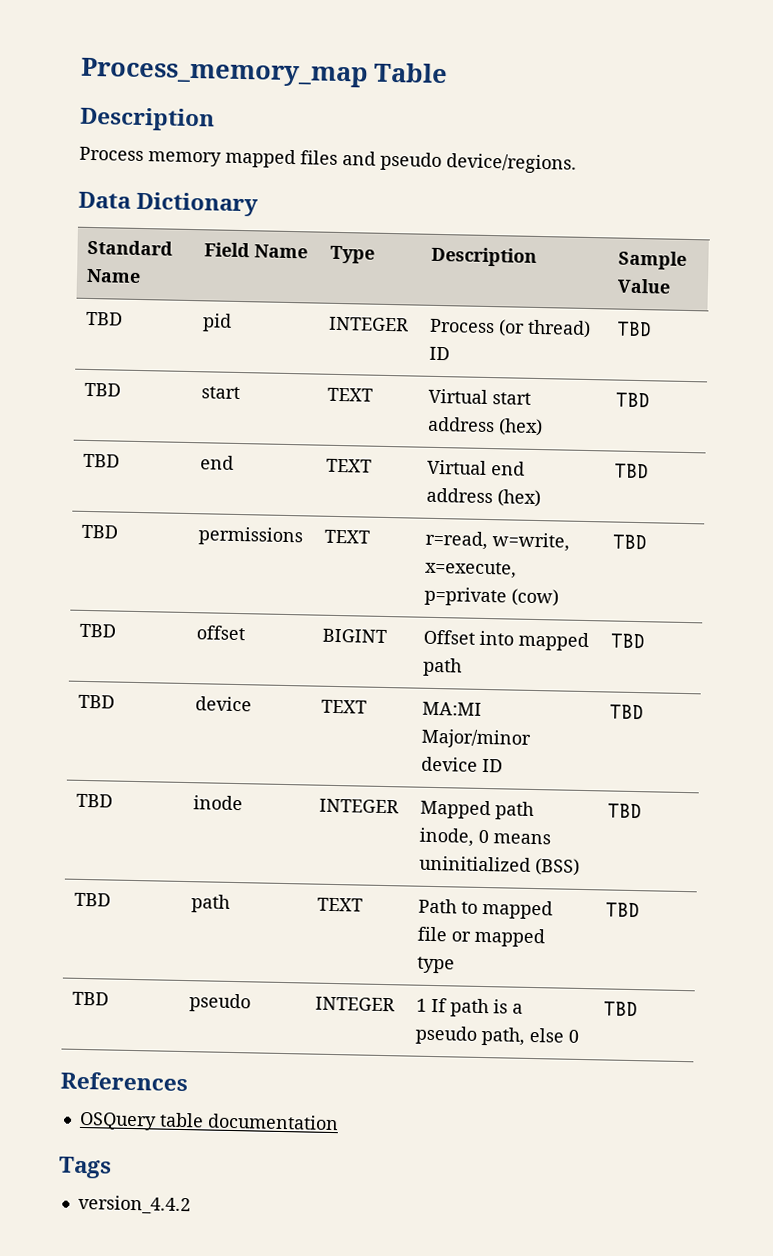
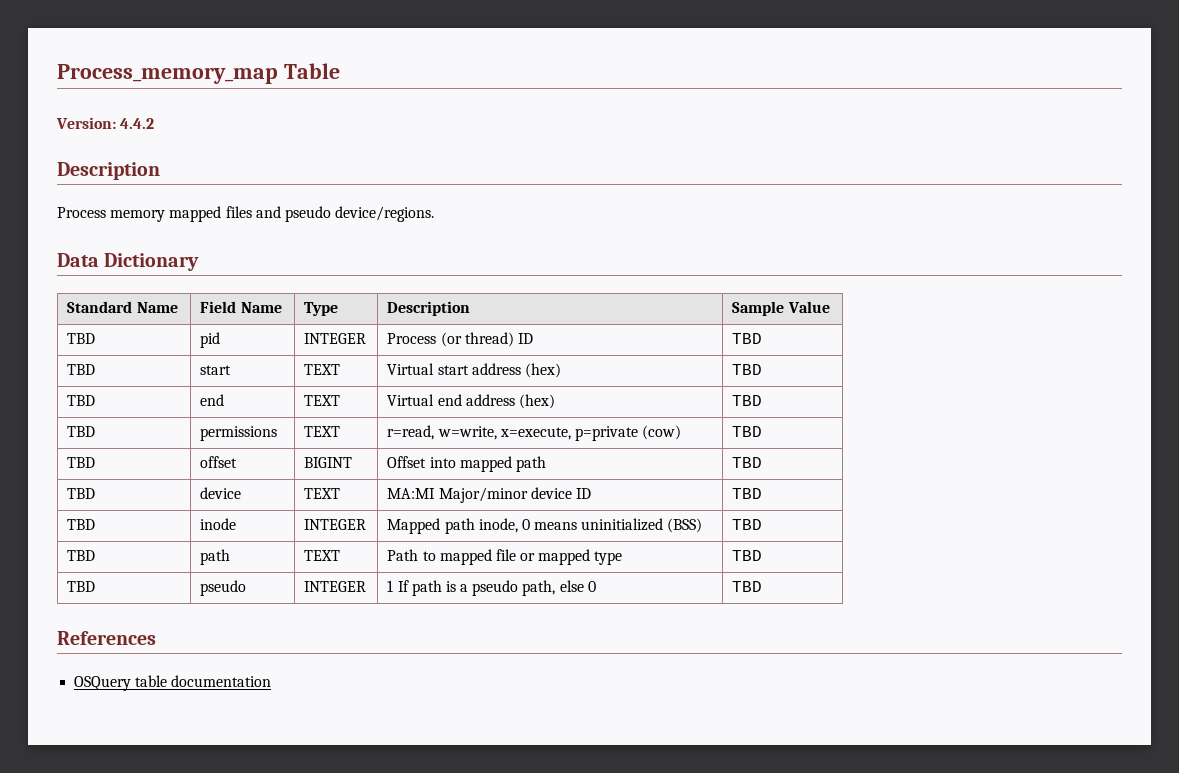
+ Version: 4.4.2
- Tags
- version_4.4.2

